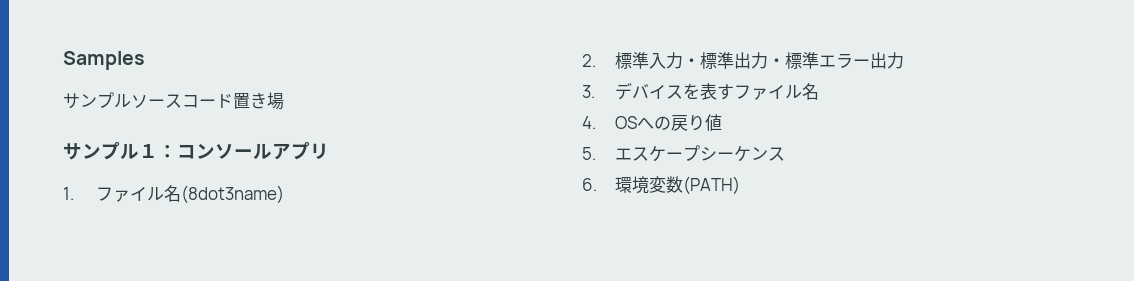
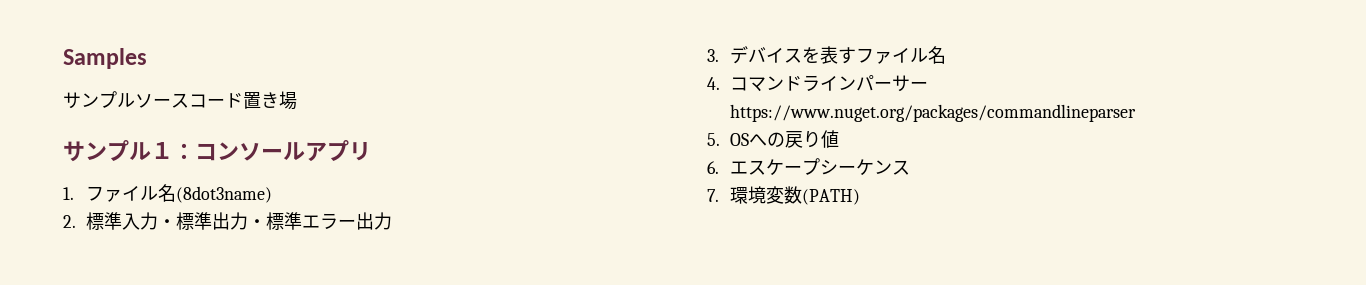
- 4. OSへの戻り値
+ 4.コマンドラインパーサーhttps://www.nuget.org/packages/commandlineparser
+ 5. OSへの戻り値
- 5.エスケープシーケンス
+ 6.エスケープシーケンス
- 6.環境変数(PATH)
+ 7.環境変数(PATH)

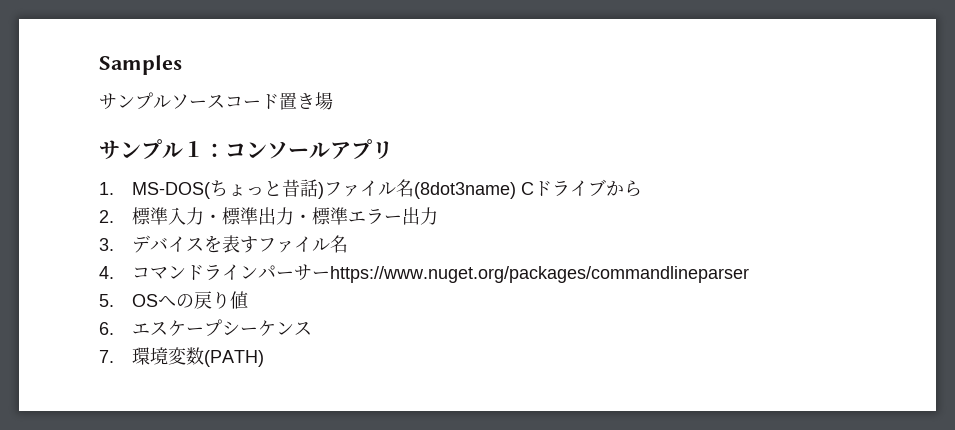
- 1.ファイル名(8dot3name)
+ 1. MS-DOS(ちょっと昔話)ファイル名(8dot3name) Cドライブから

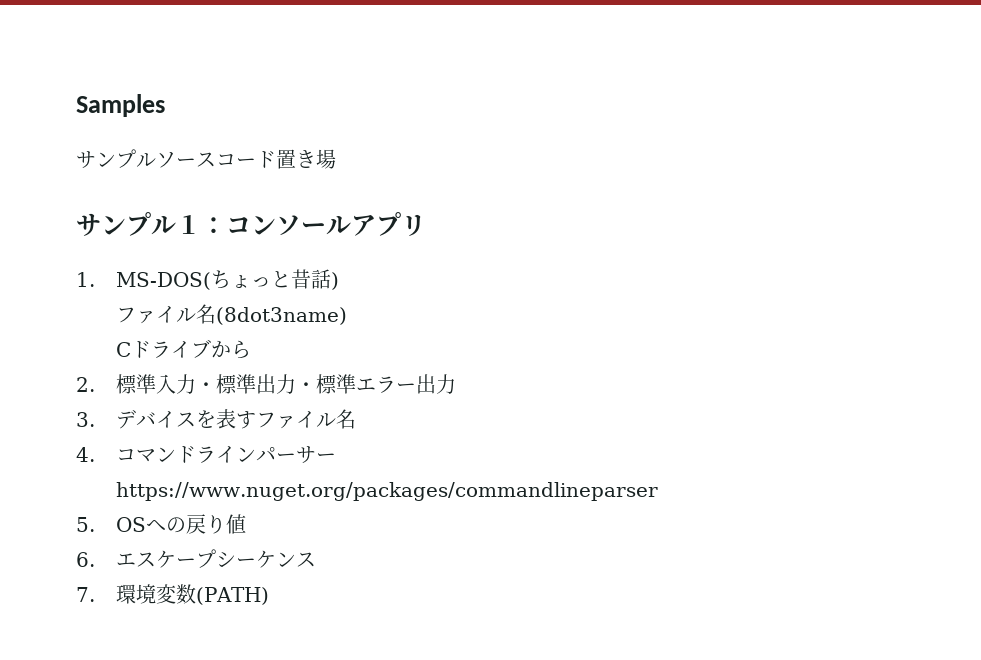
- 1. MS-DOS(ちょっと昔話)ファイル名(8dot3name) Cドライブから
+ 1. MS-DOS(ちょっと昔話)
+ ファイル名(8dot3name)
+ Cドライブから
- 4.コマンドラインパーサーhttps://www.nuget.org/packages/commandlineparser
+ 4.コマンドラインパーサー
+ https://www.nuget.org/packages/commandlineparser

